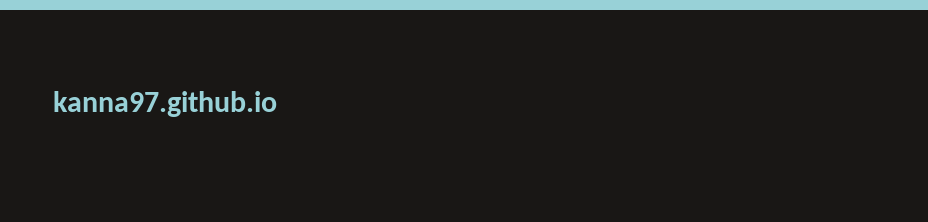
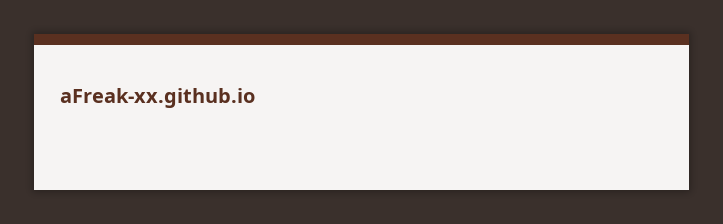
- kanna97.github.io
+ aFreak-xx.github.io

